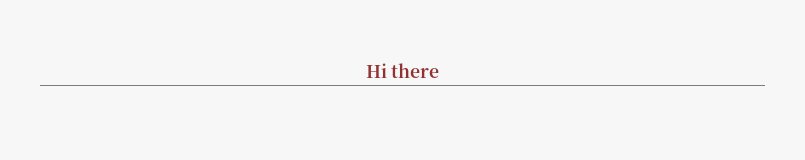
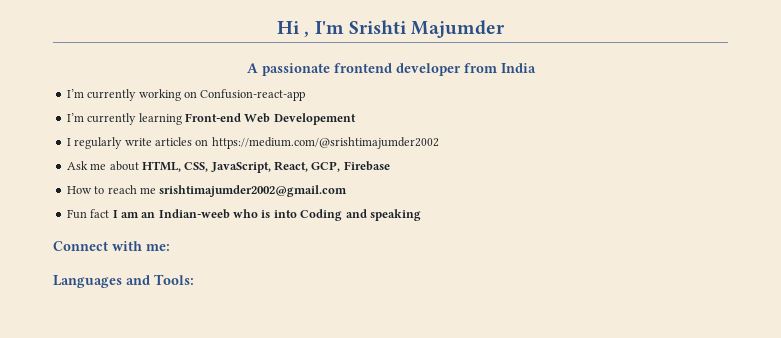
- Hi there
+ Hi , I'm Srishti Majumder
+ A passionate frontend developer from India
+ I’m currently working on Confusion-react-app
+ I’m currently learning Front-end Web Developement
+ I regularly write articles on https://medium.com/@srishtimajumder2002
+ Ask me about HTML, CSS, JavaScript, React, GCP, Firebase
+ How to reach me srishtimajumder2002@gmail.com
+ Fun fact I am an Indian-weeb who is into Coding and speaking
+ Connect with me:
+ Languages and Tools:

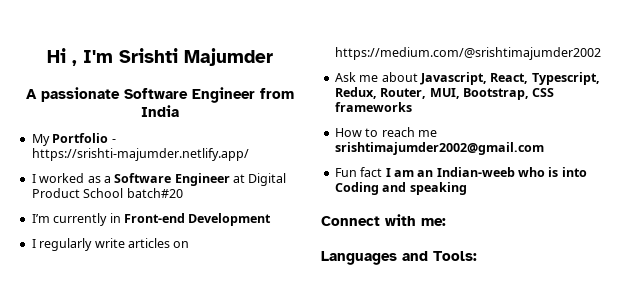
- A passionate frontend developer from India
+ A passionate Software Engineer from India
- I’m currently working on Confusion-react-app
- I’m currently learning Front-end Web Developement
+ My Portfolio - https://srishti-majumder.netlify.app/
+ I worked as a Software Engineer at Digital Product School batch#20
+ I’m currently in Front-end Development
- Ask me about HTML, CSS, JavaScript, React, GCP, Firebase
+ Ask me about Javascript, React, Typescript, Redux, Router, MUI, Bootstrap, CSS frameworks

